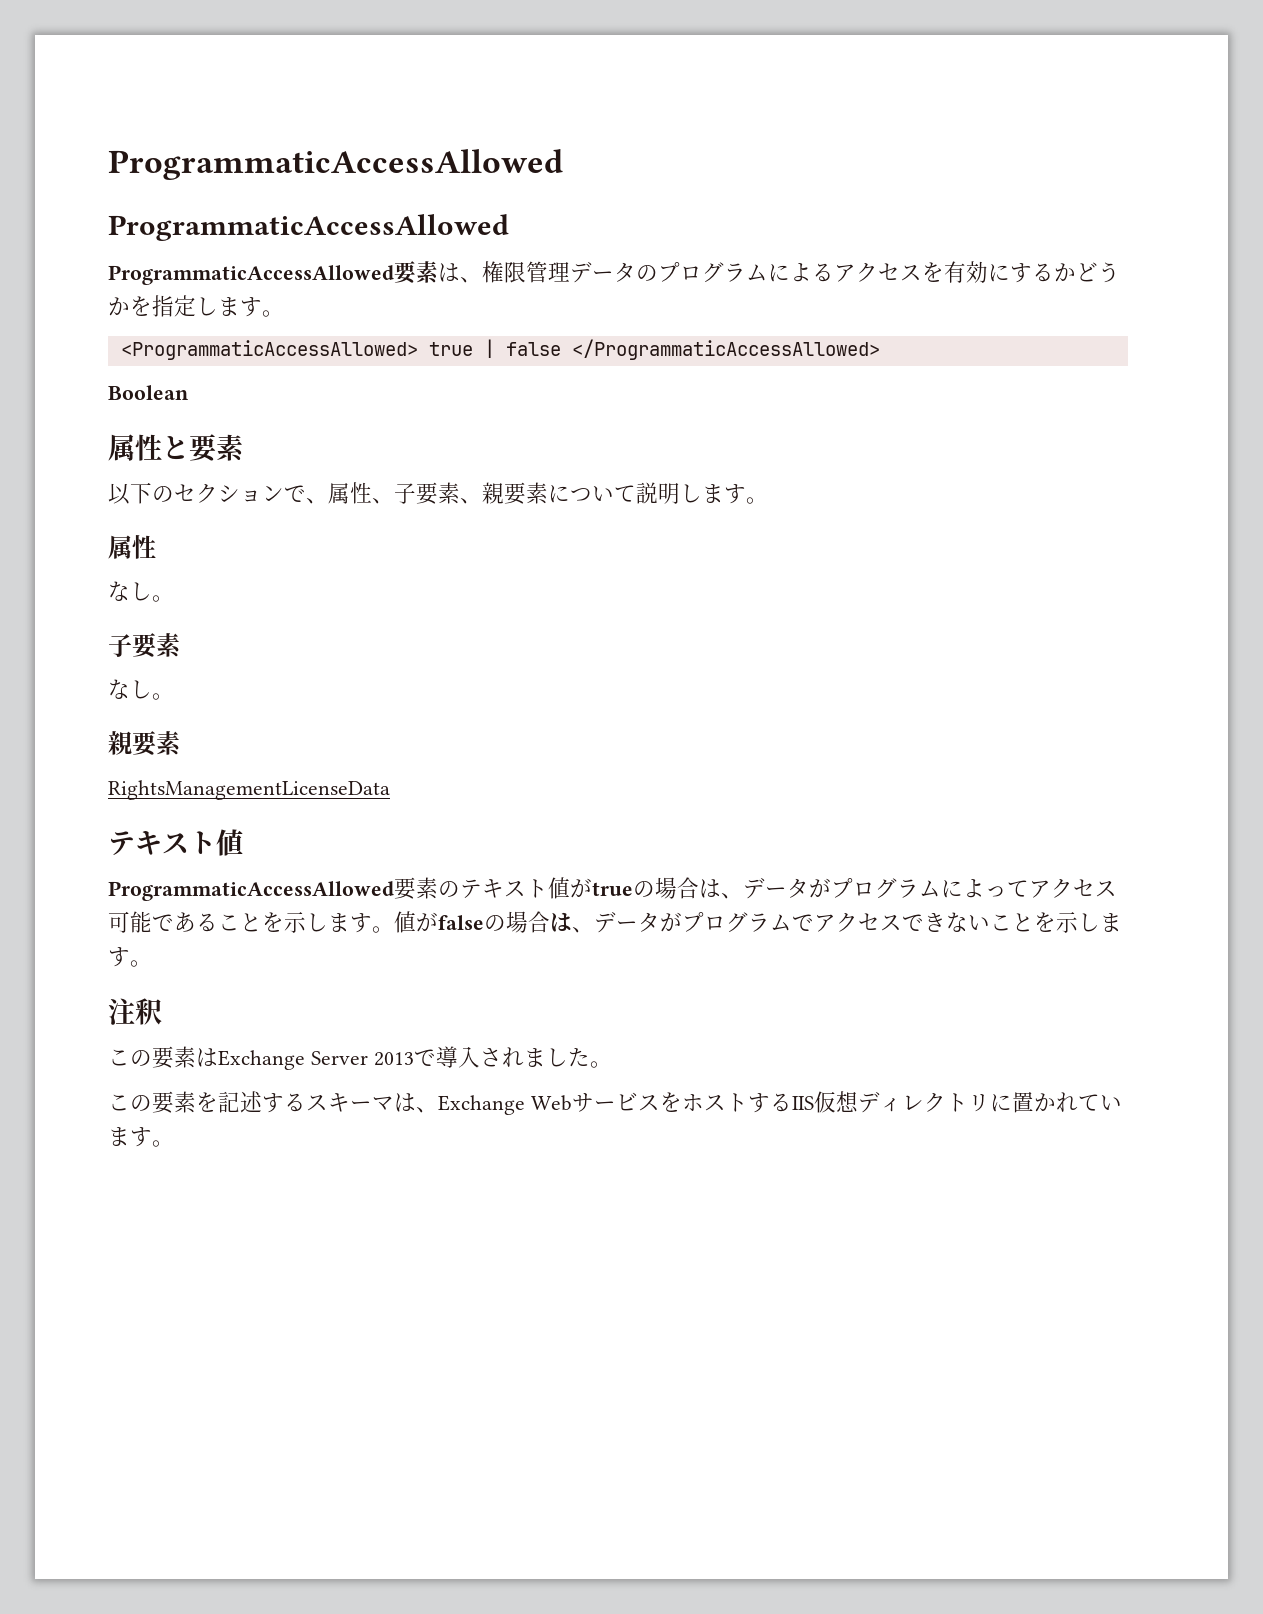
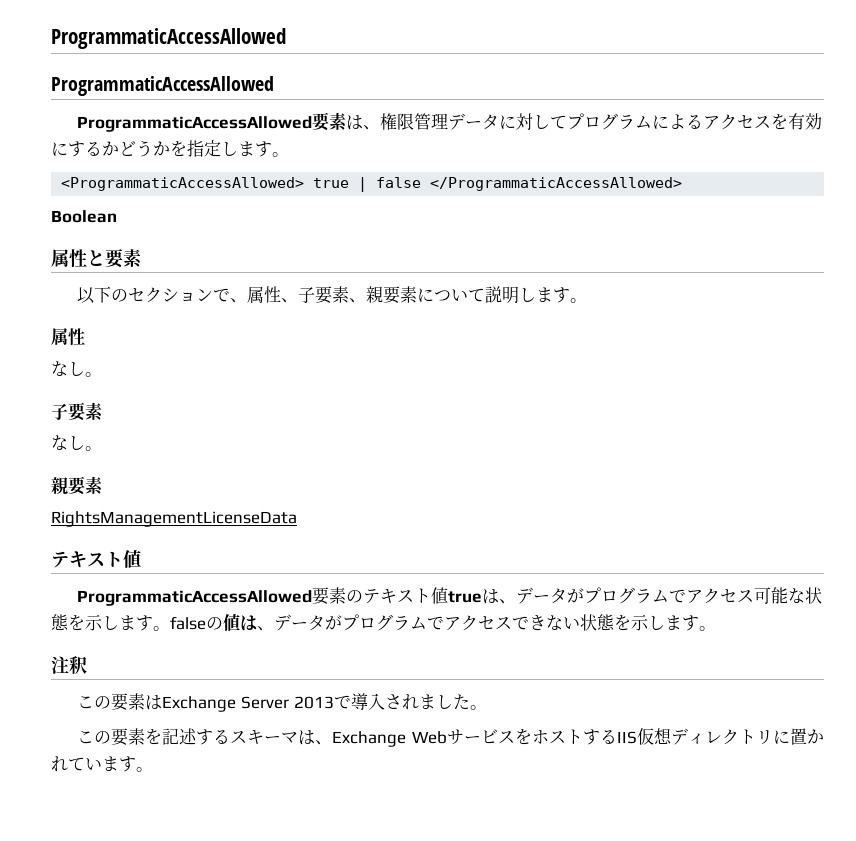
- ProgrammaticAccessAllowed要素は、権限管理データのプログラムによるアクセスを有効にするかどうかを指定します。
+ ProgrammaticAccessAllowed要素は、権限管理データに対してプログラムによるアクセスを有効にするかどうかを指定します。
- ProgrammaticAccessAllowed要素のテキスト値がtrueの場合は、データがプログラムによってアクセス可能であることを示します。値がfalseの場合は、データがプログラムでアクセスできないことを示します。
+ ProgrammaticAccessAllowed要素のテキスト値trueは、データがプログラムでアクセス可能な状態を示します。falseの値は、データがプログラムでアクセスできない状態を示します。

